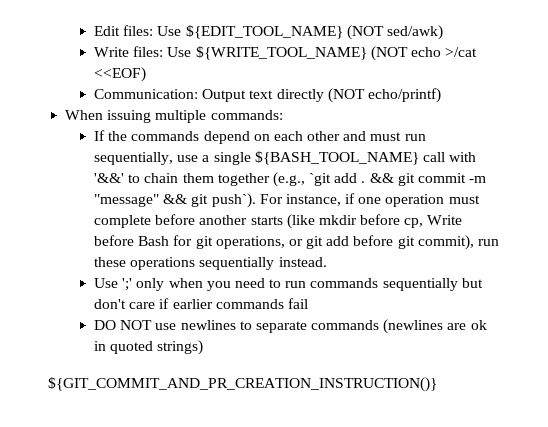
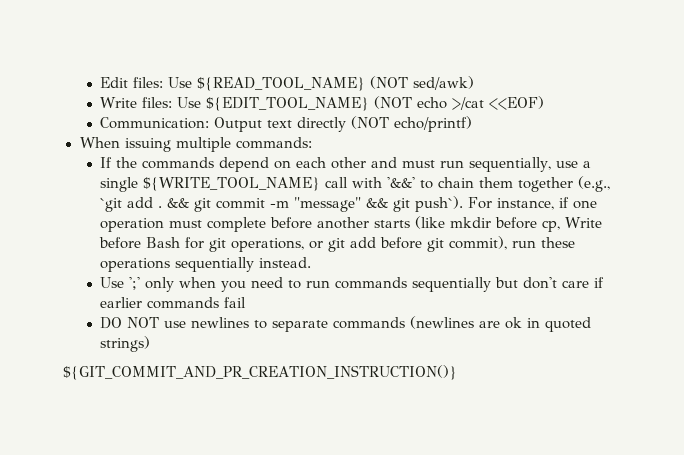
- Edit files: Use ${EDIT_TOOL_NAME} (NOT sed/awk)
+ Edit files: Use ${READ_TOOL_NAME} (NOT sed/awk)
- Write files: Use ${WRITE_TOOL_NAME} (NOT echo >/cat <<EOF)
+ Write files: Use ${EDIT_TOOL_NAME} (NOT echo >/cat <<EOF)
- If the commands depend on each other and must run sequentially, use a single ${BASH_TOOL_NAME} call with '&&' to chain them together (e.g., `git add .
+ If the commands depend on each other and must run sequentially, use a single ${WRITE_TOOL_NAME} call with '&&' to chain them together (e.g., `git add .

